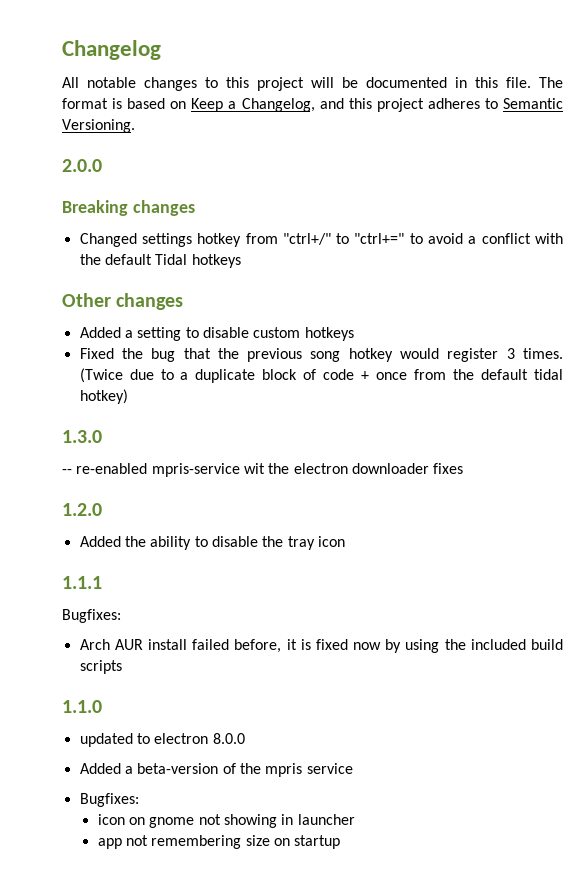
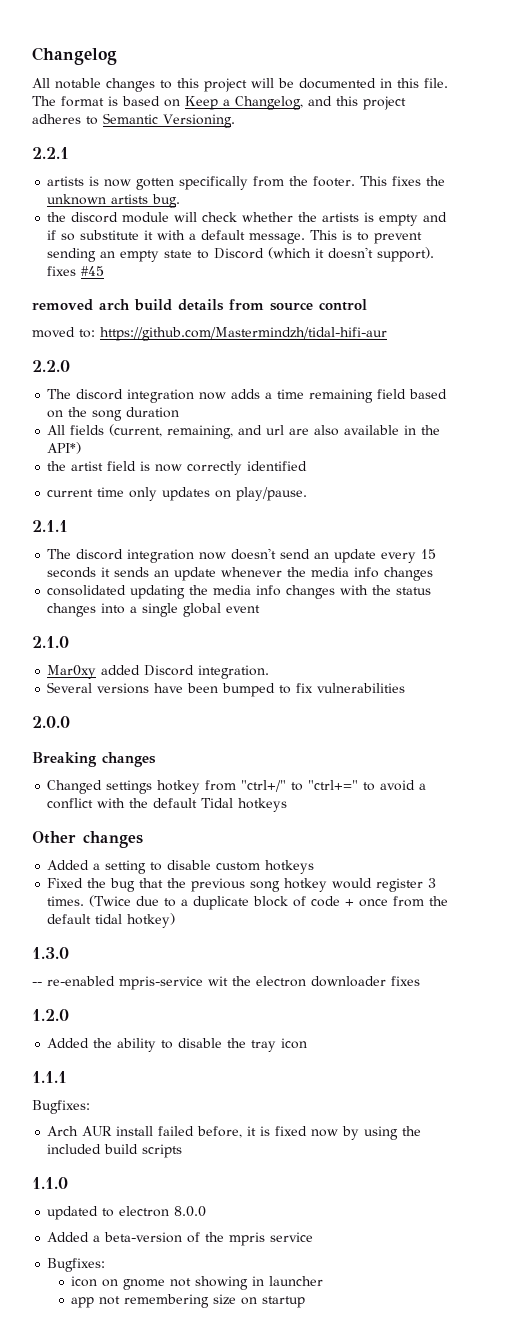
+ 2.2.1
+ artists is now gotten specifically from the footer. This fixes the unknown artists bug.
+ the discord module will check whether the artists is empty and if so substitute it with a default message. This is to prevent sending an empty state to Discord (which it doesn't support). fixes #45
+ removed arch build details from source control
+ moved to: https://github.com/Mastermindzh/tidal-hifi-aur
+ 2.2.0
+ The discord integration now adds a time remaining field based on the song duration
+ All fields (current, remaining, and url are also available in the API*)
+ the artist field is now correctly identified
+ current time only updates on play/pause.
+ 2.1.1
+ The discord integration now doesn't send an update every 15 seconds it sends an update whenever the media info changes
+ consolidated updating the media info changes with the status changes into a single global event
+ 2.1.0
+ Mar0xy added Discord integration.
+ Several versions have been bumped to fix vulnerabilities

